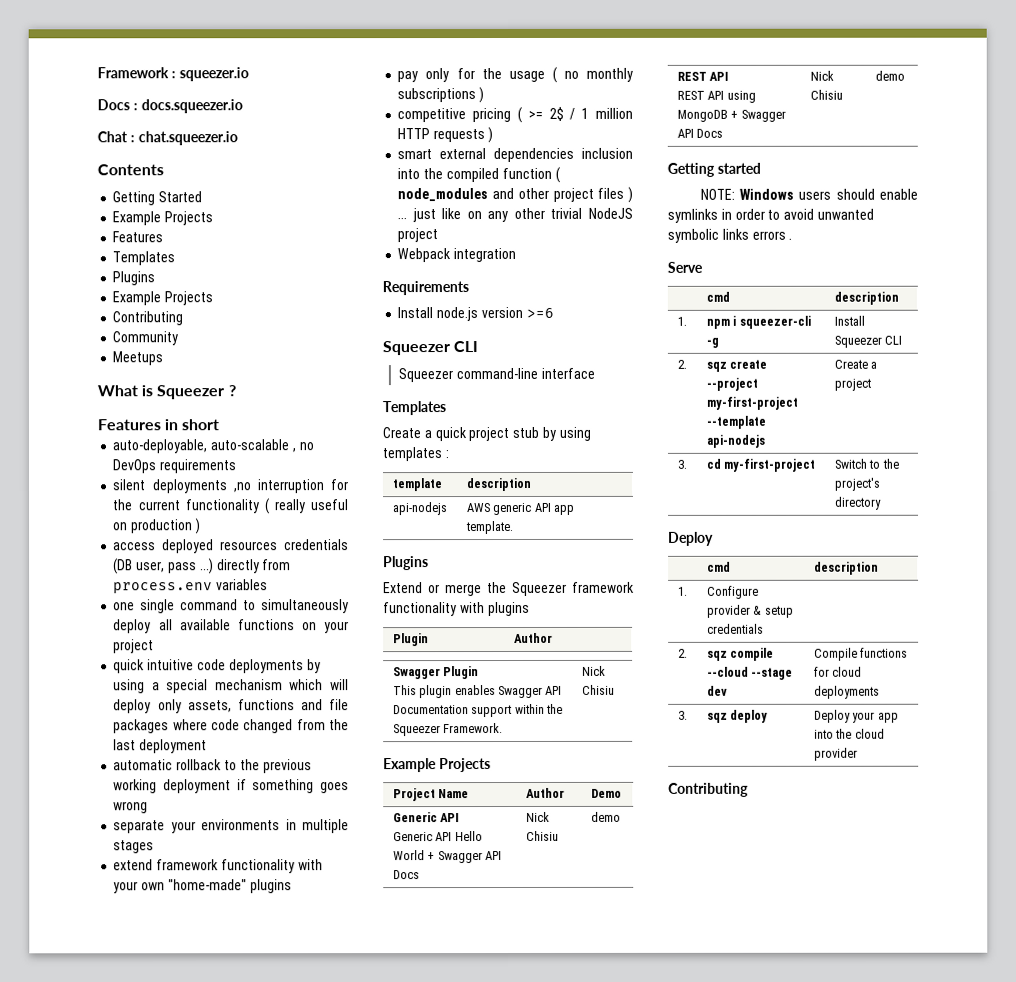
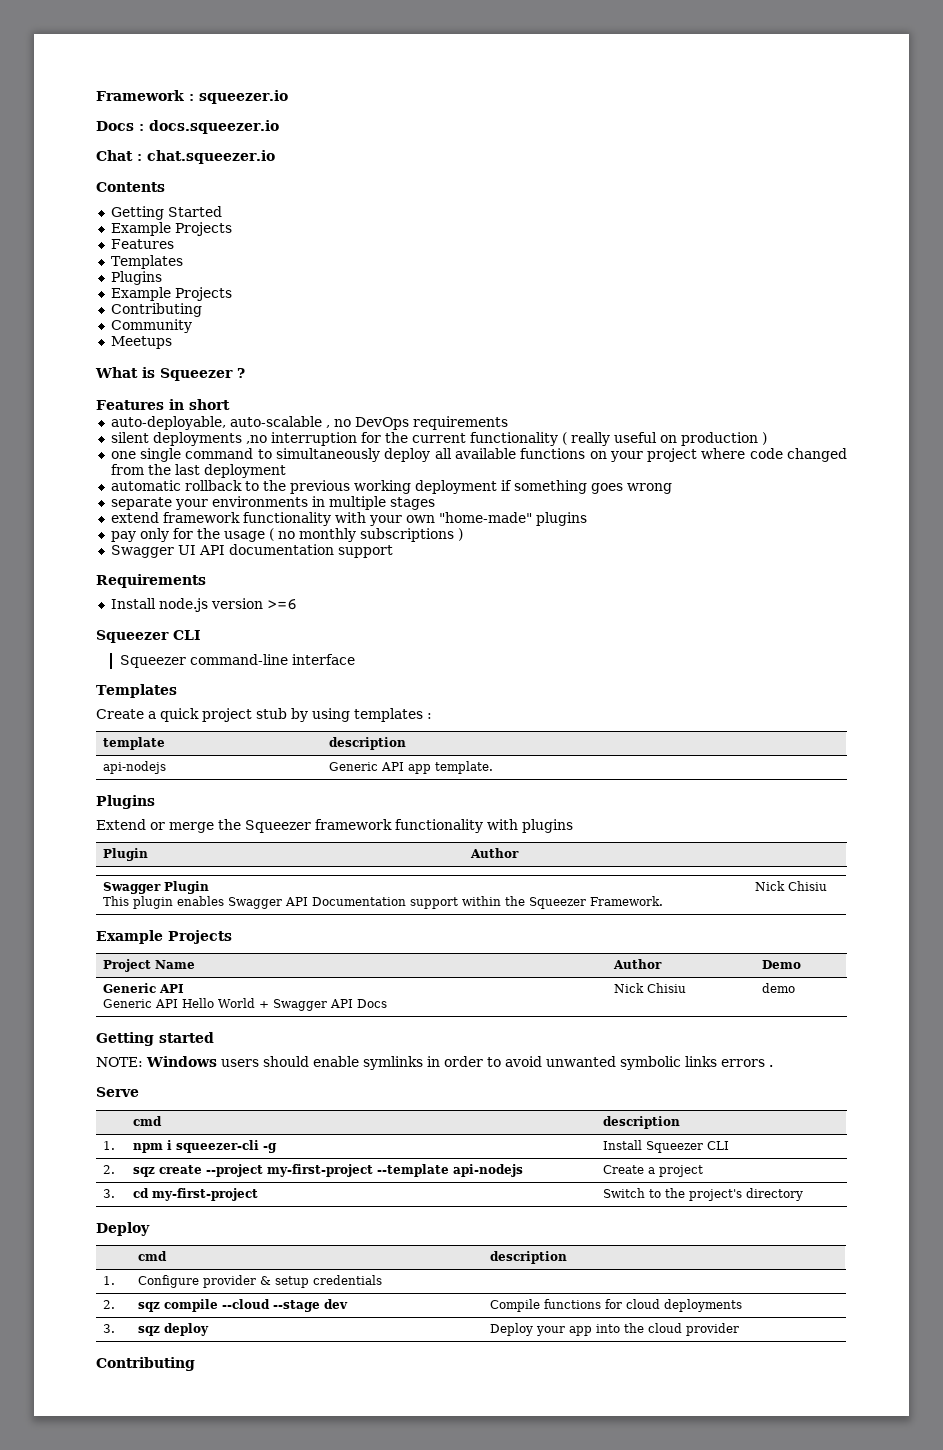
- access deployed resources credentials (DB user, pass ...) directly from process.env variables
- one single command to simultaneously deploy all available functions on your project
- quick intuitive code deployments by using a special mechanism which will deploy only assets, functions and file packages where code changed from the last deployment
+ one single command to simultaneously deploy all available functions on your project where code changed from the last deployment
- competitive pricing ( >= 2$ / 1 million HTTP requests )
- smart external dependencies inclusion into the compiled function ( node_modules and other project files ) ... just like on any other trivial NodeJS project
- Webpack integration
+ Swagger UI API documentation support
- api-nodejs | AWS generic API app template.
+ api-nodejs | Generic API app template.
  Project Name | Author | Demo
  Generic API
  Generic API Hello World + Swagger API Docs | Nick Chisiu | demo
- REST API
- REST API using MongoDB + Swagger API Docs | Nick Chisiu | demo

